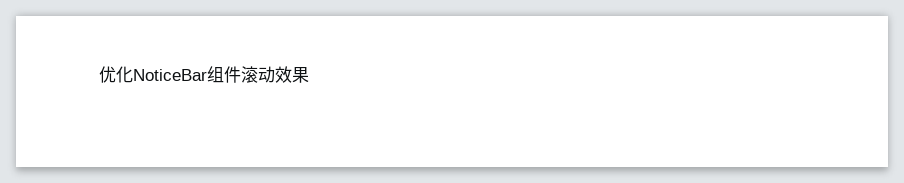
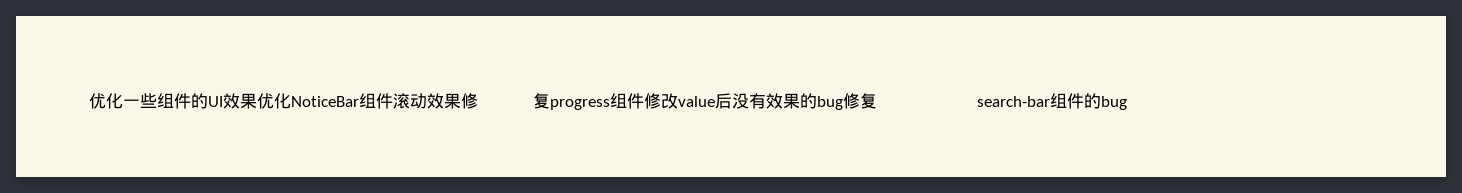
- 优化NoticeBar组件滚动效果
+ 优化一些组件的UI效果优化NoticeBar组件滚动效果修复progress组件修改value后没有效果的bug修复search-bar组件的bug

